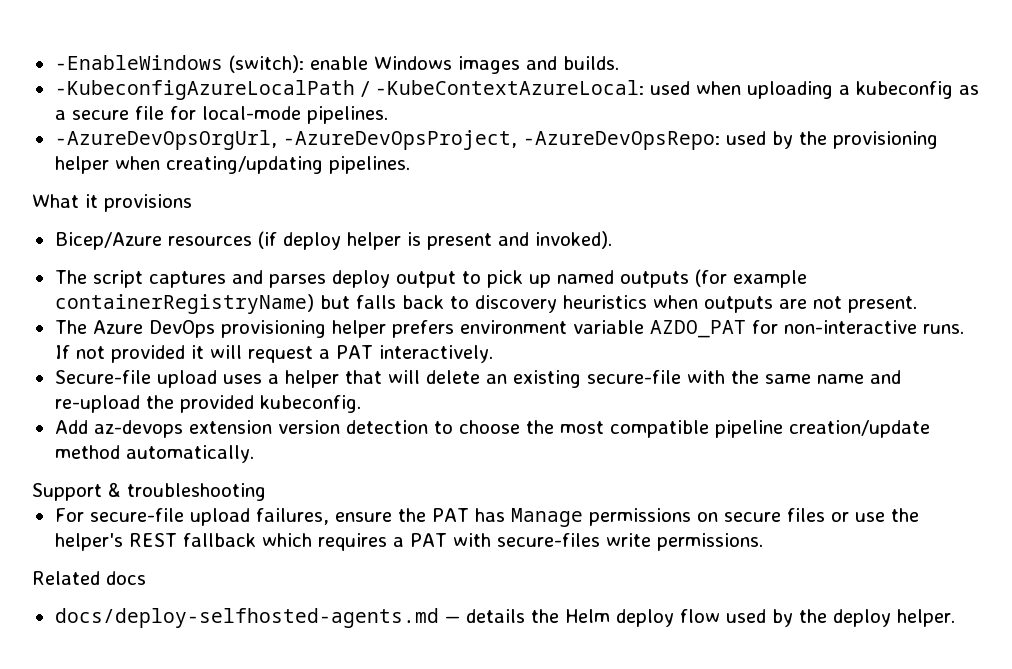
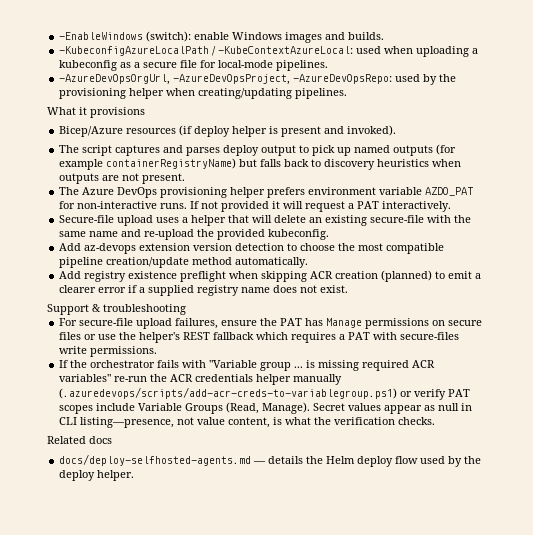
+ Add registry existence preflight when skipping ACR creation (planned) to emit a clearer error if a supplied registry name does not exist.
+ If the orchestrator fails with "Variable group ... is missing required ACR variables" re-run the ACR credentials helper manually (.azuredevops/scripts/add-acr-creds-to-variablegroup.ps1) or verify PAT scopes include Variable Groups (Read, Manage). Secret values appear as null in CLI listing—presence, not value content, is what the verification checks.

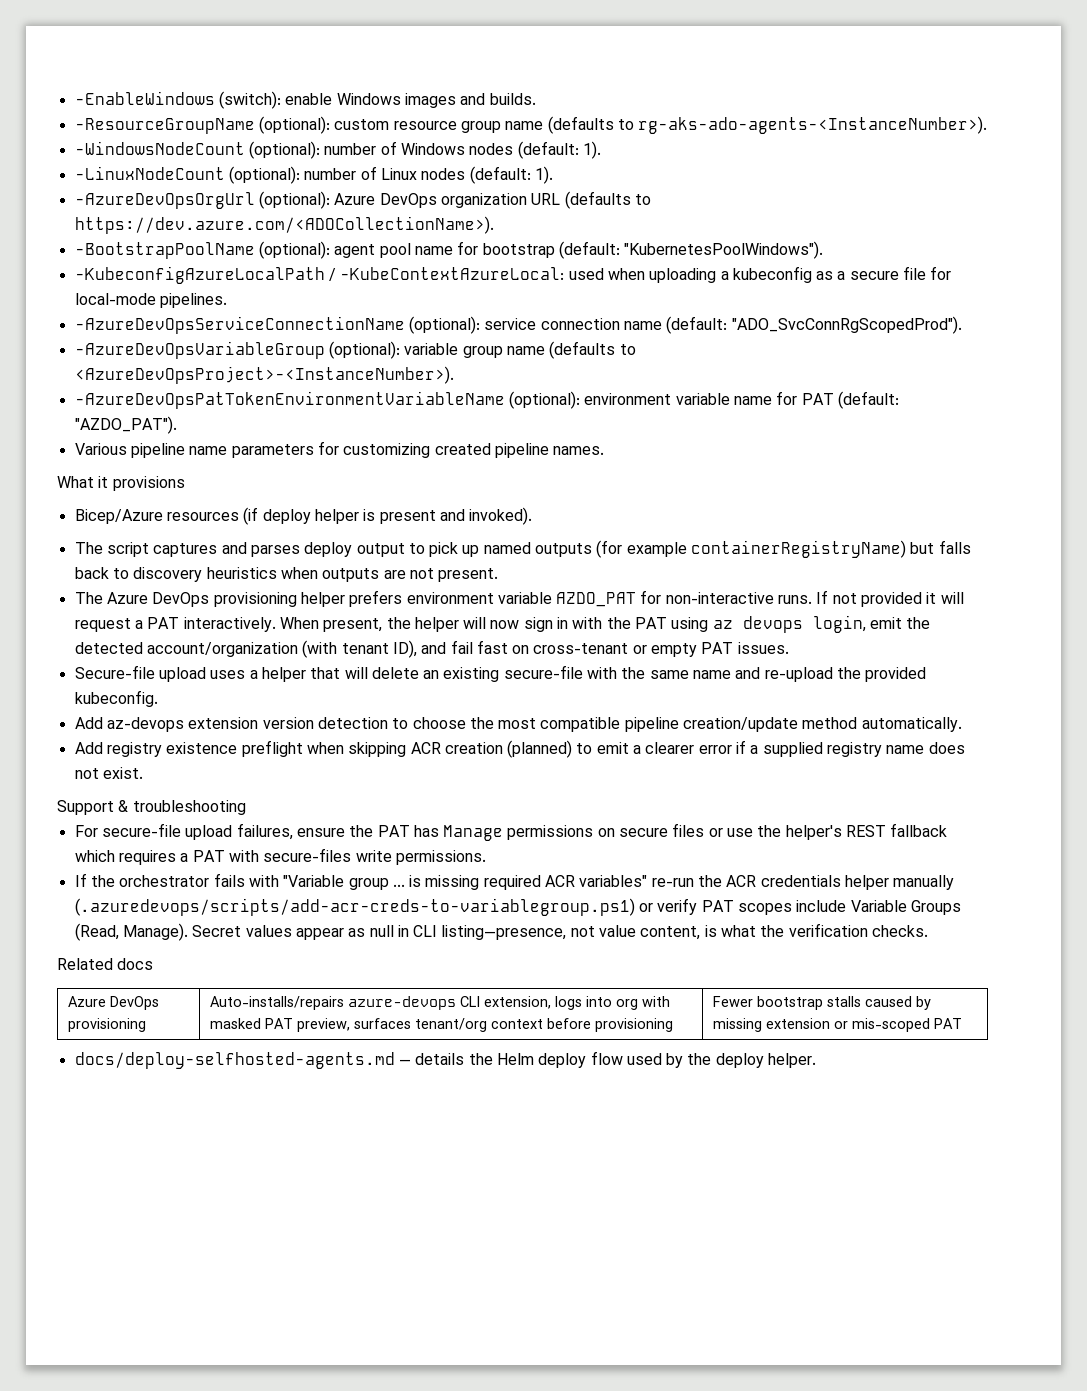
+ -ResourceGroupName (optional): custom resource group name (defaults to rg-aks-ado-agents-<InstanceNumber>).
+ -WindowsNodeCount (optional): number of Windows nodes (default: 1).
+ -LinuxNodeCount (optional): number of Linux nodes (default: 1).
+ -AzureDevOpsOrgUrl (optional): Azure DevOps organization URL (defaults to https://dev.azure.com/<ADOCollectionName>).
+ -BootstrapPoolName (optional): agent pool name for bootstrap (default: "KubernetesPoolWindows").
- -AzureDevOpsOrgUrl, -AzureDevOpsProject, -AzureDevOpsRepo: used by the provisioning helper when creating/updating pipelines.
+ -AzureDevOpsServiceConnectionName (optional): service connection name (default: "ADO_SvcConnRgScopedProd").
+ -AzureDevOpsVariableGroup (optional): variable group name (defaults to <AzureDevOpsProject>-<InstanceNumber>).
+ -AzureDevOpsPatTokenEnvironmentVariableName (optional): environment variable name for PAT (default: "AZDO_PAT").
+ Various pipeline name parameters for customizing created pipeline names.
+ When present, the helper will now sign in with the PAT using az devops login, emit the detected account/organization (with tenant ID), and fail fast on cross-tenant or empty PAT issues.
+ Azure DevOps provisioning | Auto-installs/repairs azure-devops CLI extension, logs into org with masked PAT preview, surfaces tenant/org context before provisioning | Fewer bootstrap stalls caused by missing extension or mis-scoped PAT

